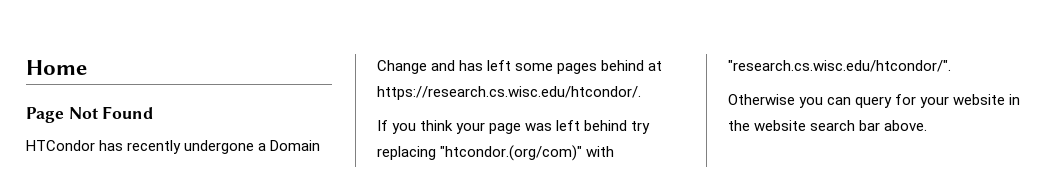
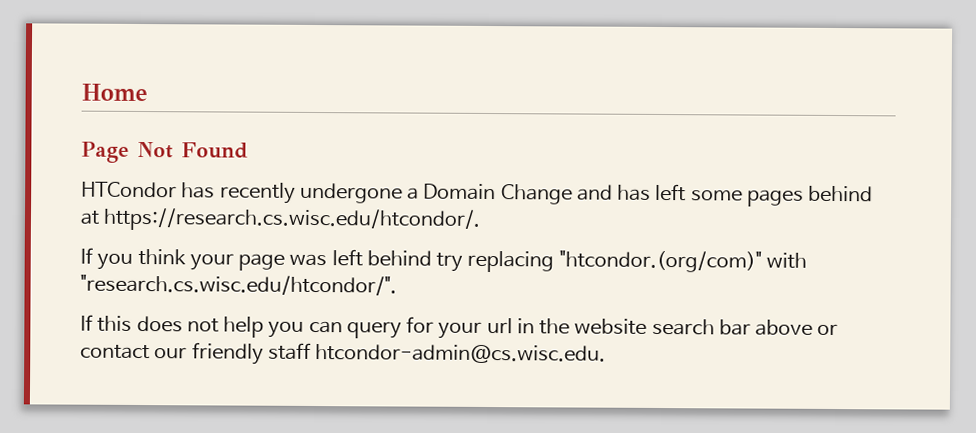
- Otherwise you can query for your website in the website search bar above.
+ If this does not help you can query for your url in the website search bar above or contact our friendly staff htcondor-admin@cs.wisc.edu.

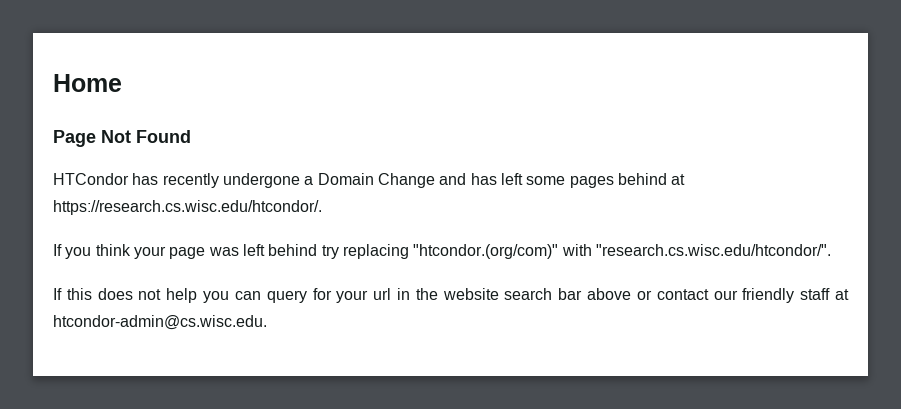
- If this does not help you can query for your url in the website search bar above or contact our friendly staff htcondor-admin@cs.wisc.edu.
+ If this does not help you can query for your url in the website search bar above or contact our friendly staff at htcondor-admin@cs.wisc.edu.

